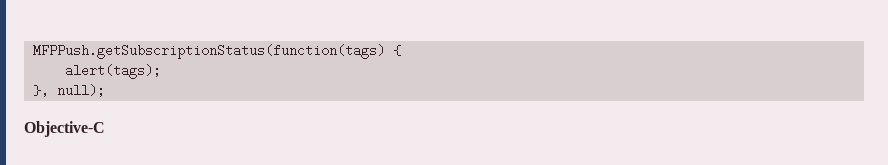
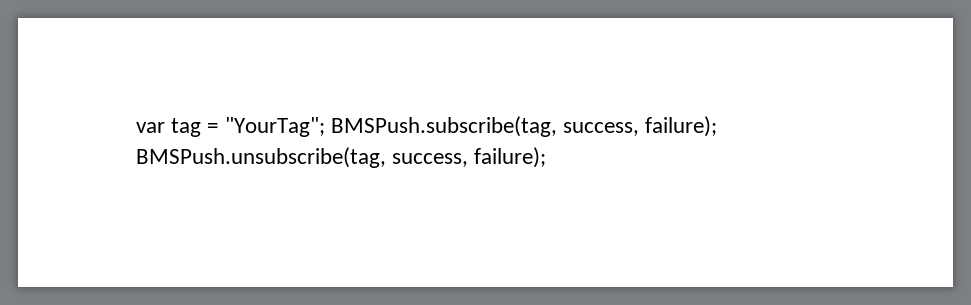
- MFPPush.getSubscriptionStatus(function(tags) {
- alert(tags);
- }, null);
- Objective-C
+ var tag = "YourTag"; BMSPush.subscribe(tag, success, failure); BMSPush.unsubscribe(tag, success, failure);

